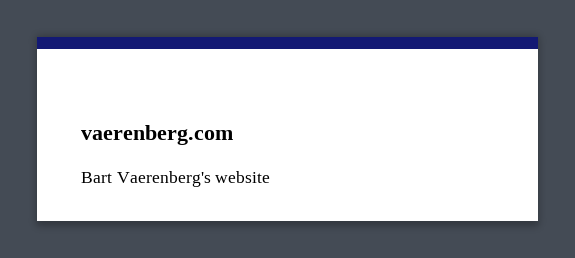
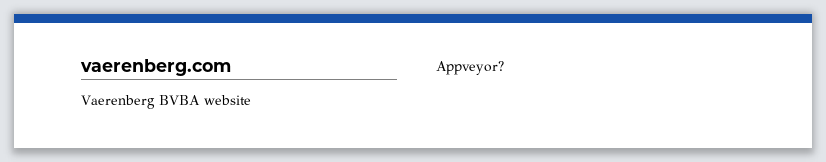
- Bart Vaerenberg's website
+ Vaerenberg BVBA website
+ Appveyor?

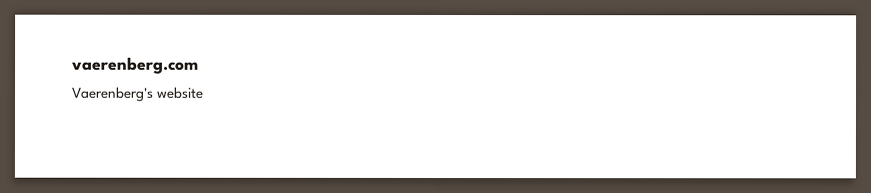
- Vaerenberg BVBA website
+ Vaerenberg's website
- Appveyor?

